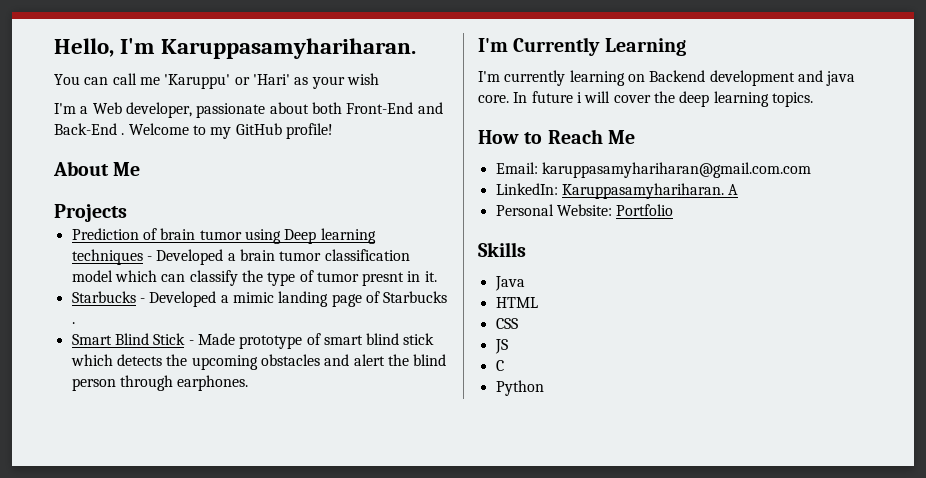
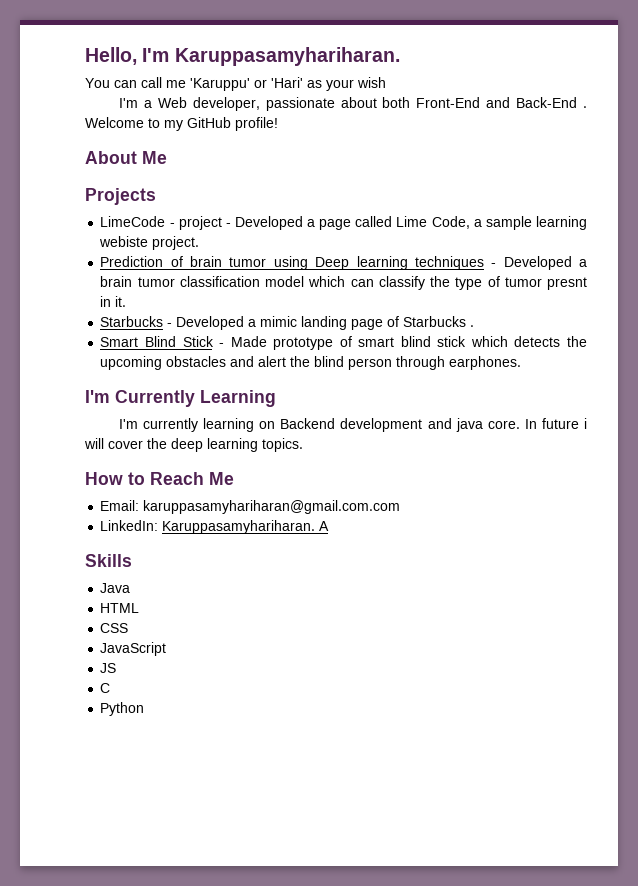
+ LimeCode - project - Developed a page called Lime Code, a sample learning webiste project.
- Personal Website: Portfolio
+ JavaScript

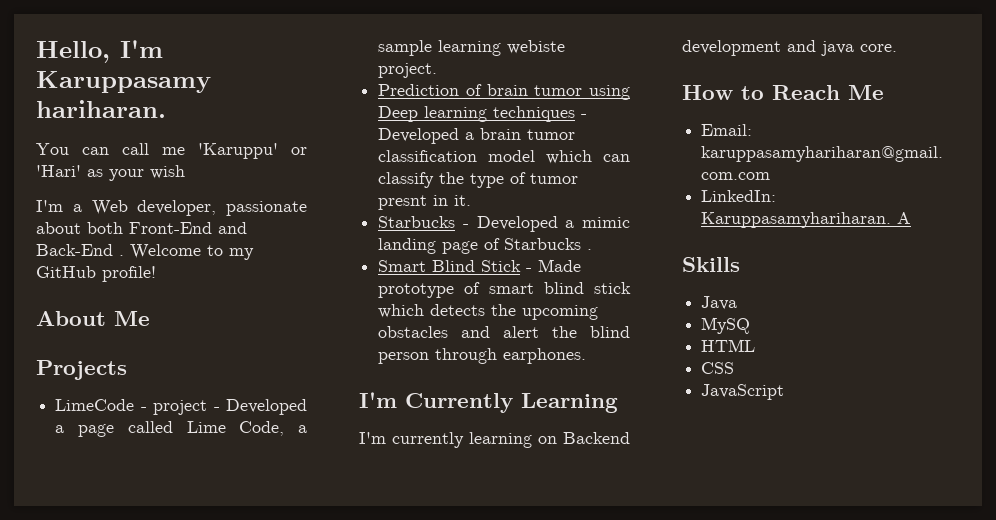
- Hello, I'm Karuppasamyhariharan.
+ Hello, I'm Karuppasamy hariharan.
- In future i will cover the deep learning topics.
+ MySQ
- JS
- C
- Python

